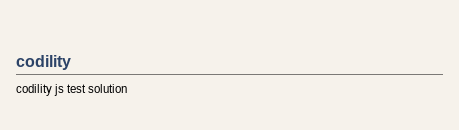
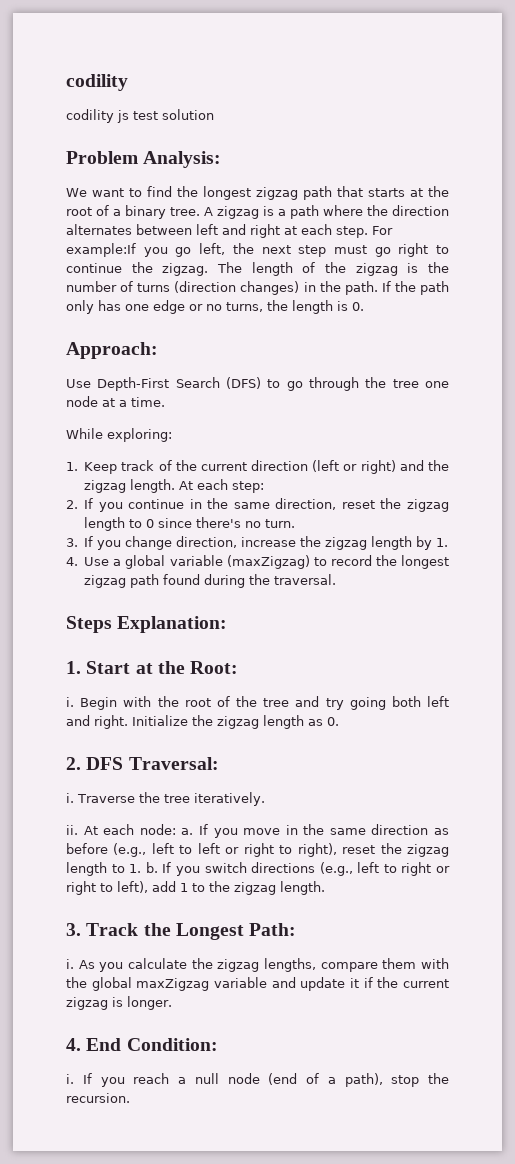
+ Problem Analysis:
+ We want to find the longest zigzag path that starts at the root of a binary tree. A zigzag is a path where the direction alternates between left and right at each step. For example:If you go left, the next step must go right to continue the zigzag. The length of the zigzag is the number of turns (direction changes) in the path. If the path only has one edge or no turns, the length is 0.
+ Approach:
+ Use Depth-First Search (DFS) to go through the tree one node at a time.
+ While exploring:
+ 1. Keep track of the current direction (left or right) and the zigzag length. At each step:
+ 2. If you continue in the same direction, reset the zigzag length to 0 since there's no turn.
+ 3. If you change direction, increase the zigzag length by 1.
+ 4. Use a global variable (maxZigzag) to record the longest zigzag path found during the traversal.
+ Steps Explanation:
+ 1. Start at the Root:
+ i. Begin with the root of the tree and try going both left and right. Initialize the zigzag length as 0.
+ 2. DFS Traversal:
+ i. Traverse the tree iteratively.
+ ii. At each node: a. If you move in the same direction as before (e.g., left to left or right to right), reset the zigzag length to 1. b. If you switch directions (e.g., left to right or right to left), add 1 to the zigzag length.
+ 3. Track the Longest Path:
+ i. As you calculate the zigzag lengths, compare them with the global maxZigzag variable and update it if the current zigzag is longer.
+ 4. End Condition:
+ i. If you reach a null node (end of a path), stop the recursion.

